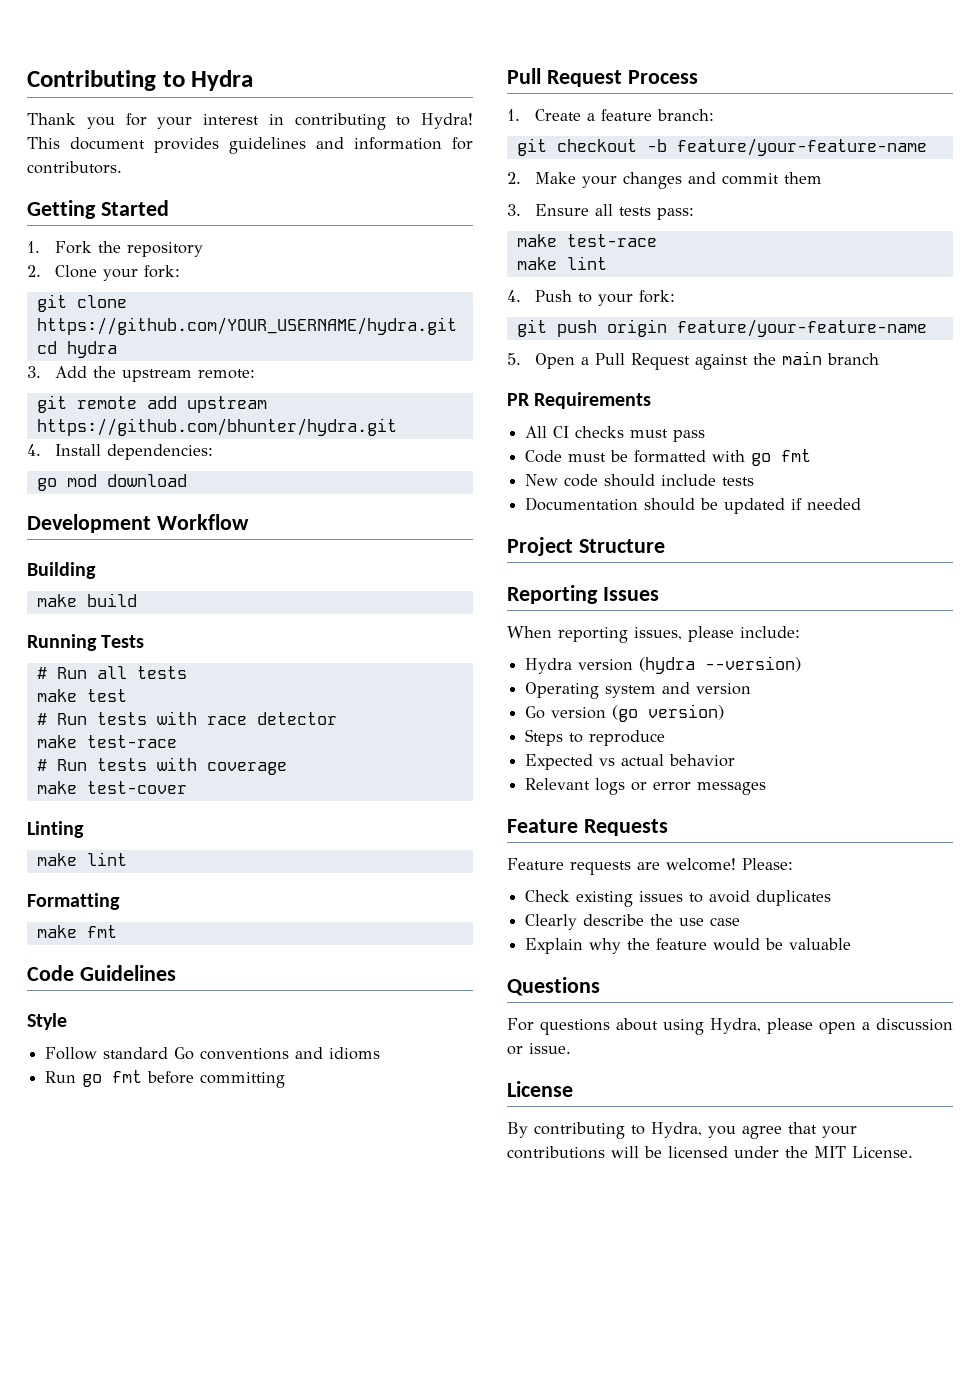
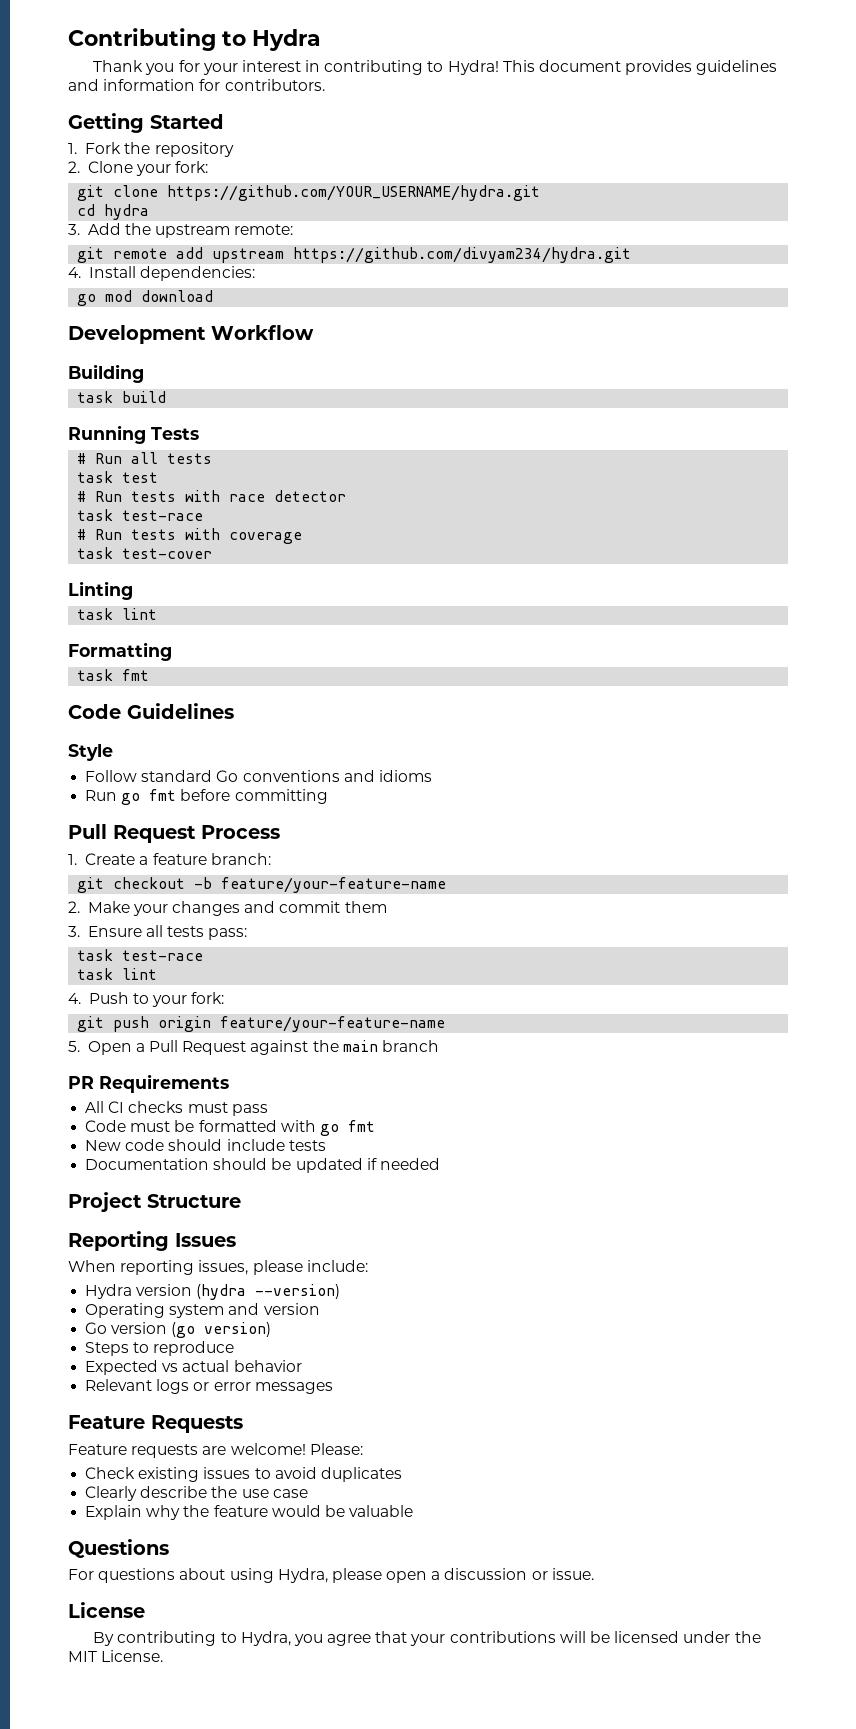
- git remote add upstream https://github.com/bhunter/hydra.git
+ git remote add upstream https://github.com/divyam234/hydra.git
- make build
+ task build
- make test
+ task test
  # Run tests with race detector
- make test-race
+ task test-race
- make test-cover
+ task test-cover
  Linting
- make lint
+ task lint
- make fmt
+ task fmt
  3. Ensure all tests pass:
- make test-race
- make lint
+ task test-race
+ task lint

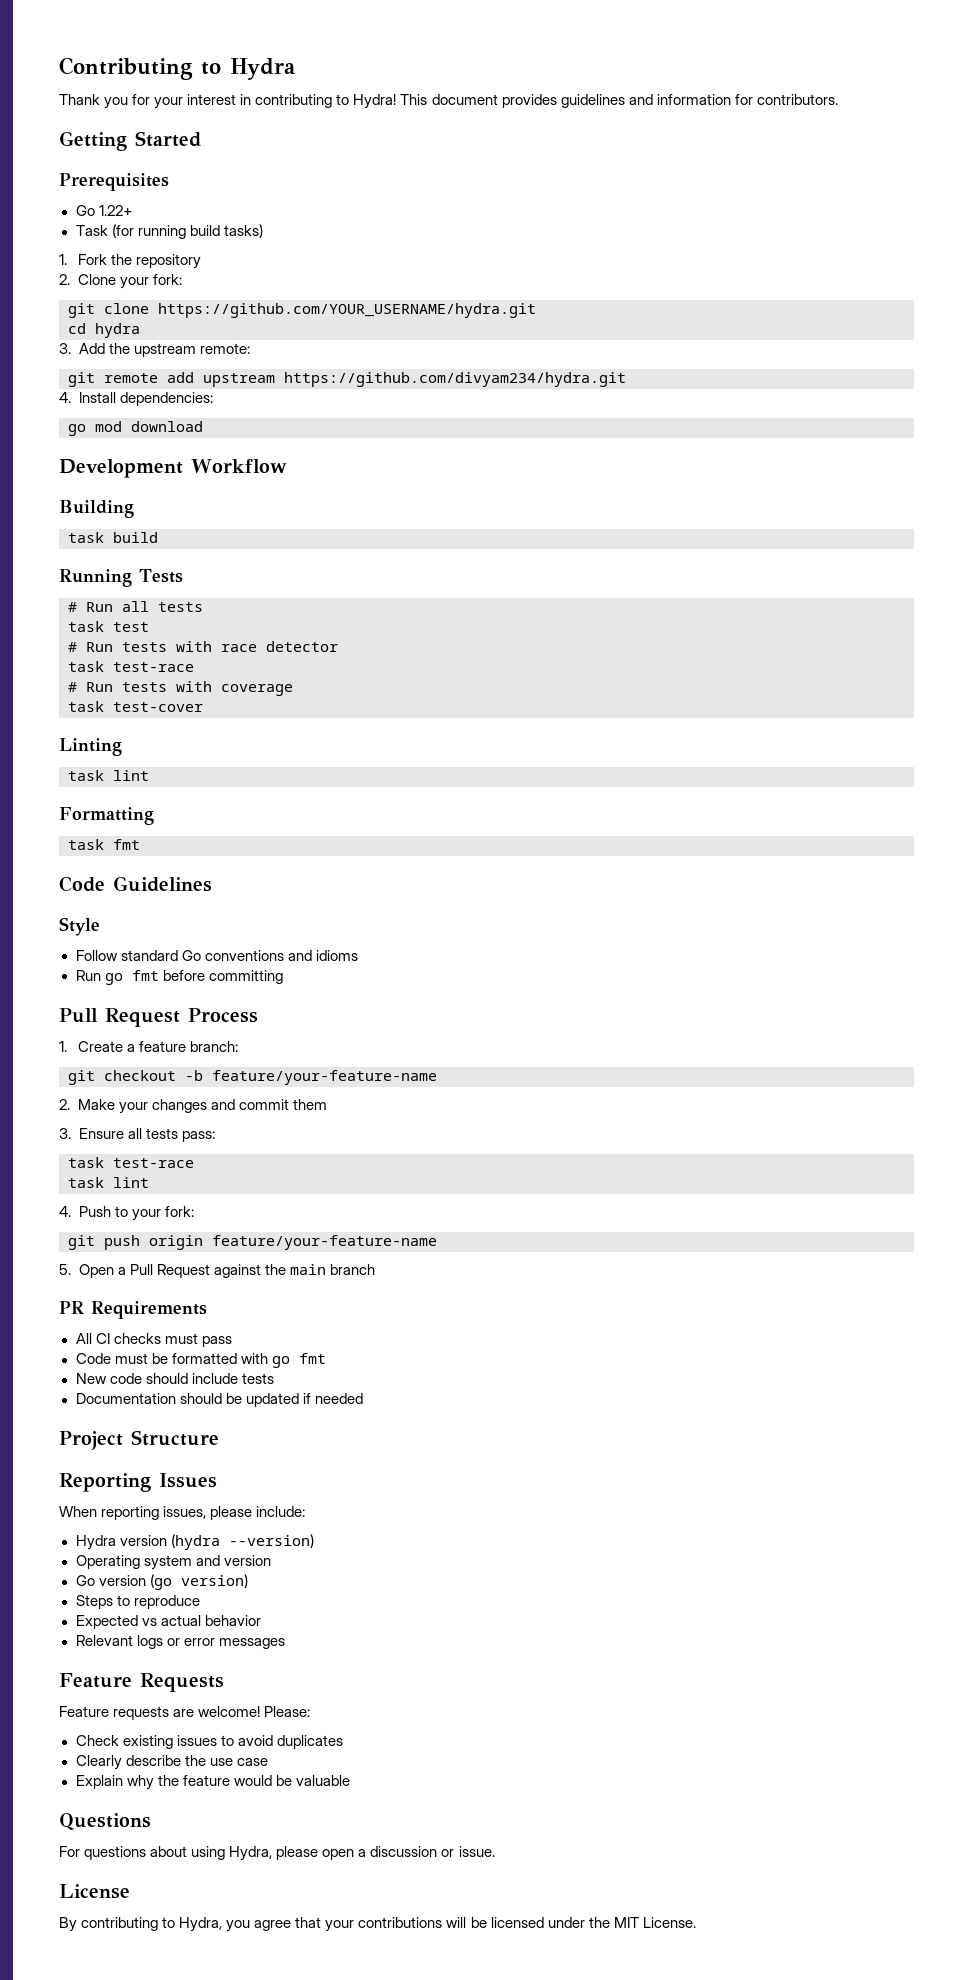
+ Prerequisites
+ Go 1.22+
+ Task (for running build tasks)

